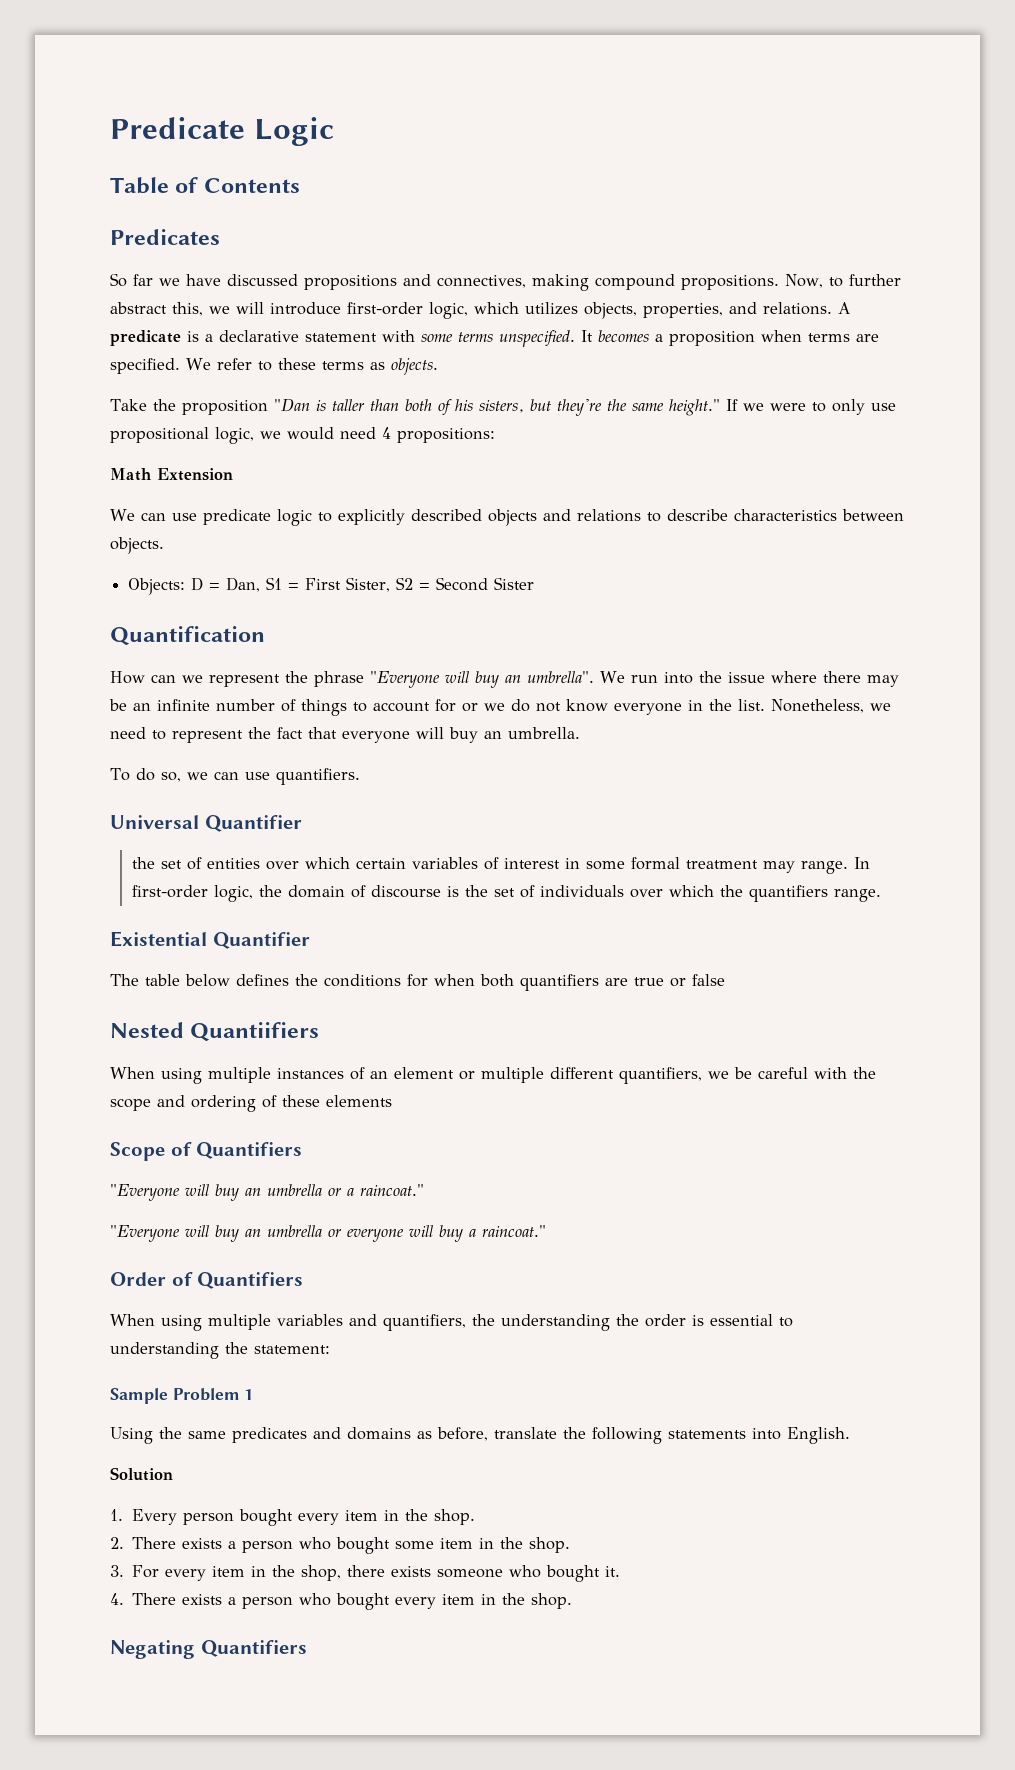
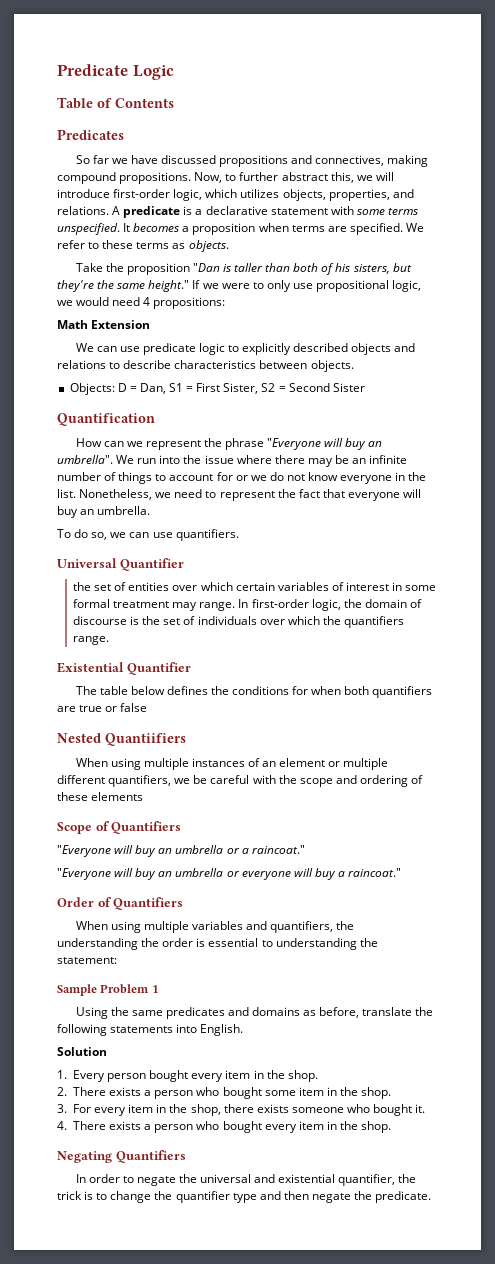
+ In order to negate the universal and existential quantifier, the trick is to change the quantifier type and then negate the predicate.

